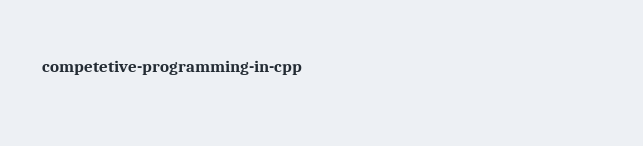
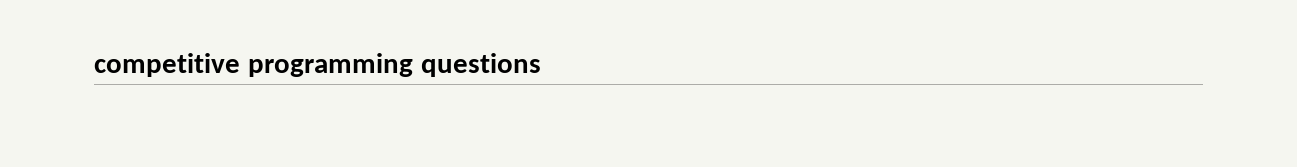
- competetive-programming-in-cpp
+ competitive programming questions

